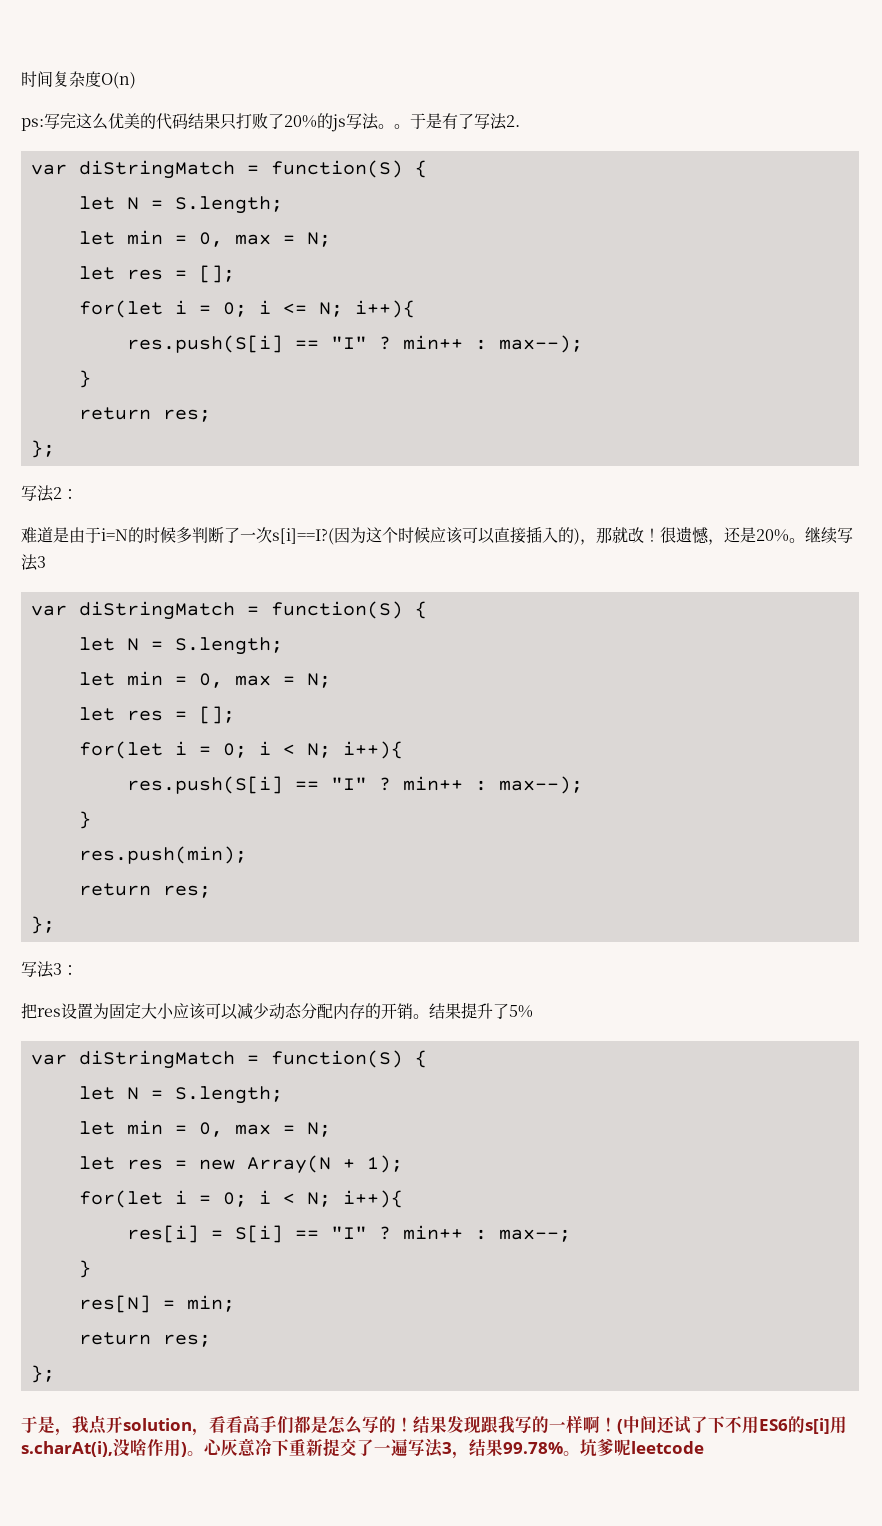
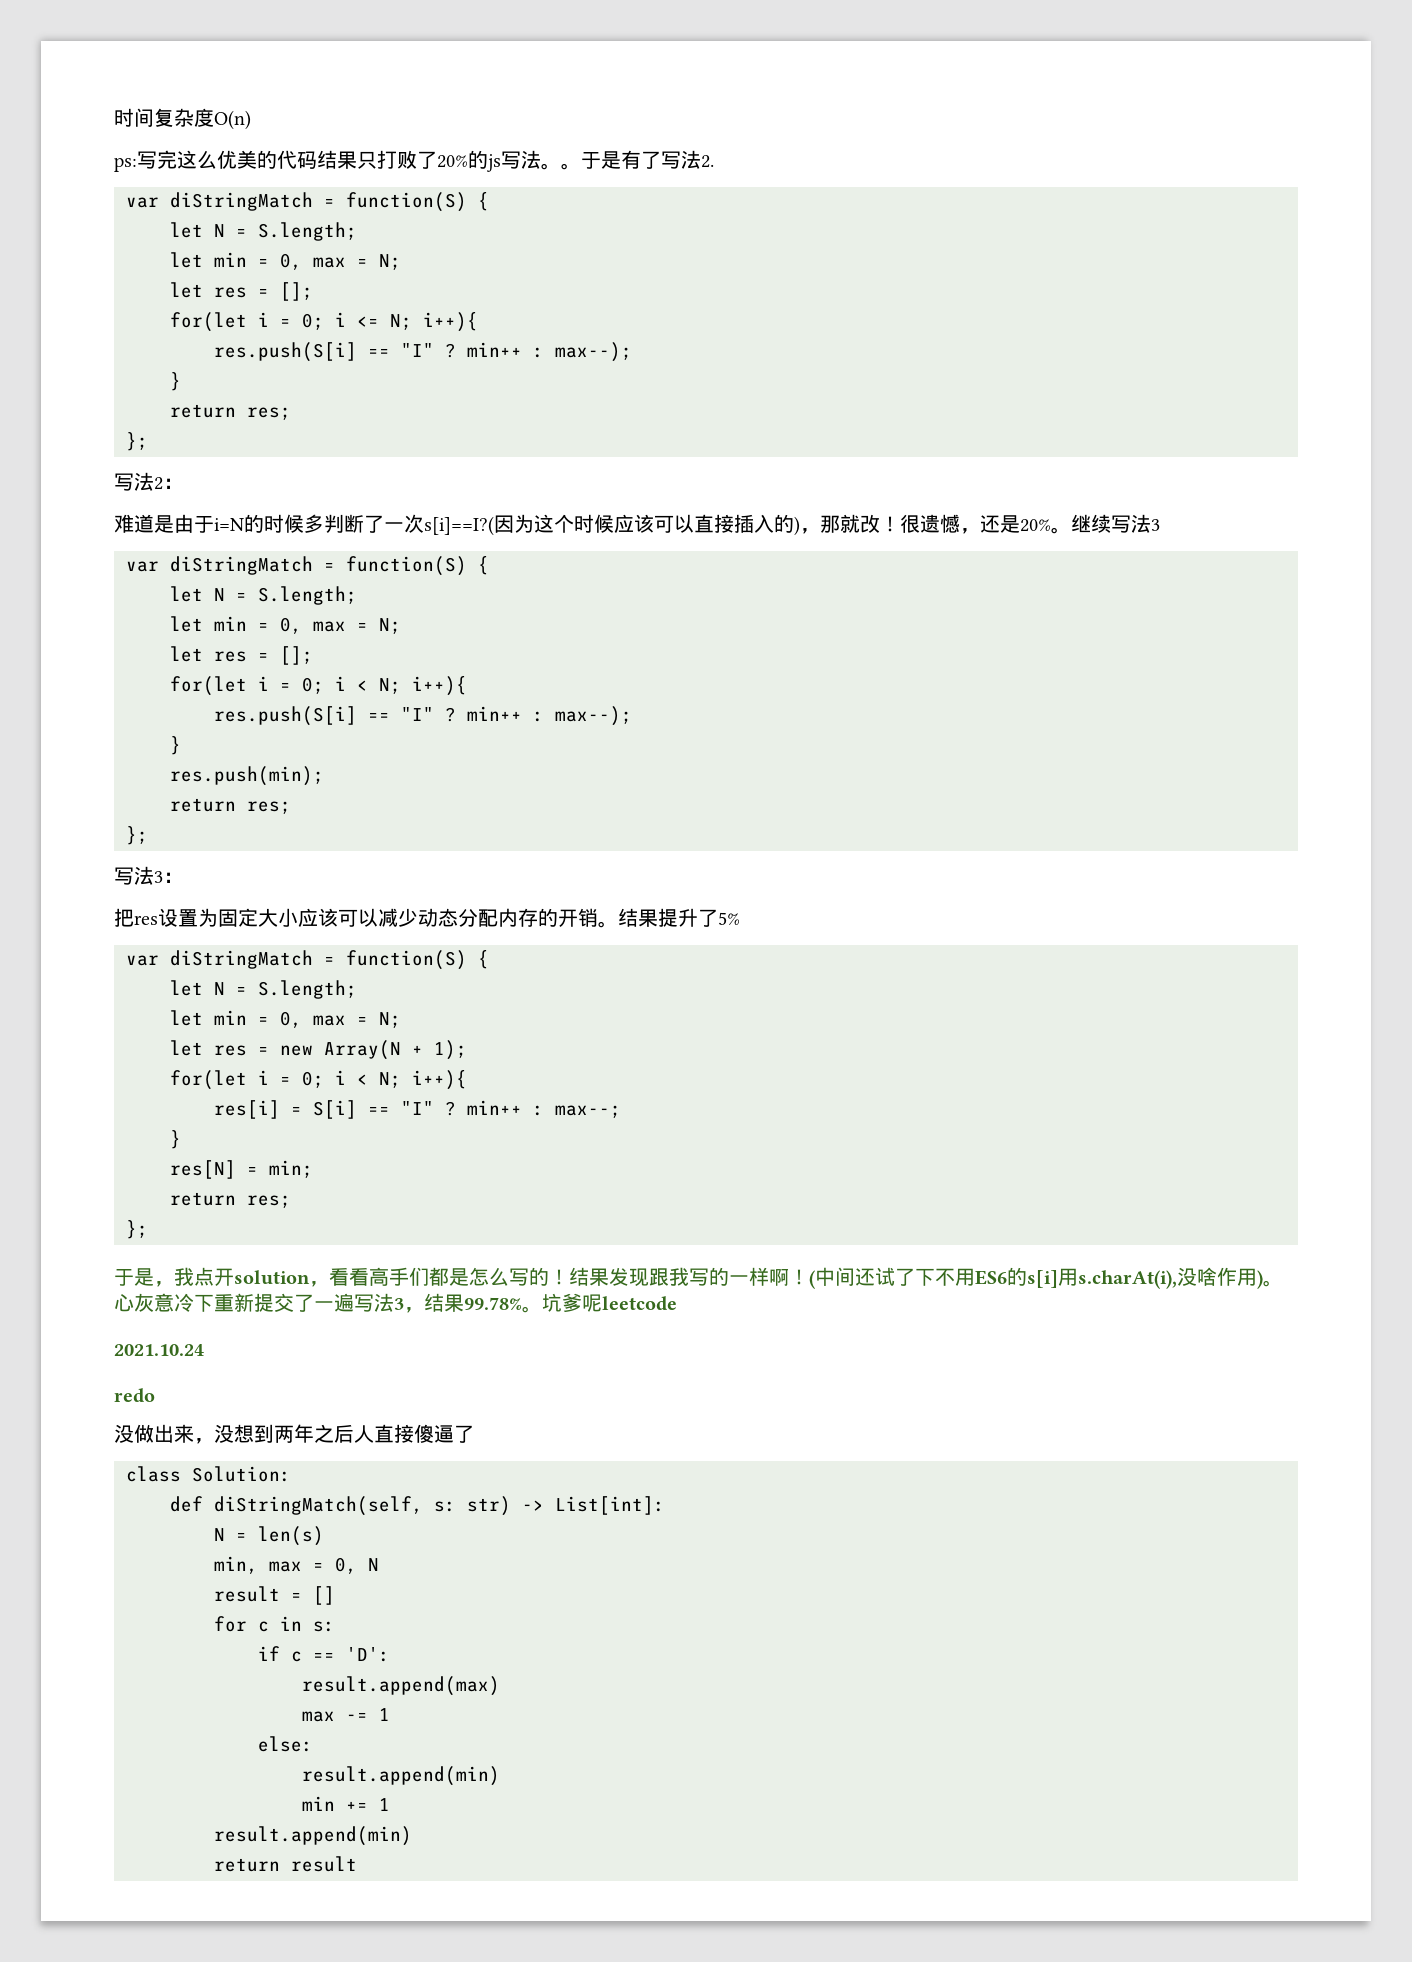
+ 2021.10.24
+ redo
+ 没做出来，没想到两年之后人直接傻逼了
+ class Solution:
+ def diStringMatch(self, s: str) -> List[int]:
+ N = len(s)
+ min, max = 0, N
+ result = []
+ for c in s:
+ if c == 'D':
+ result.append(max)
+ max -= 1
+ else:
+ result.append(min)
+ min += 1
+ result.append(min)
+ return result

